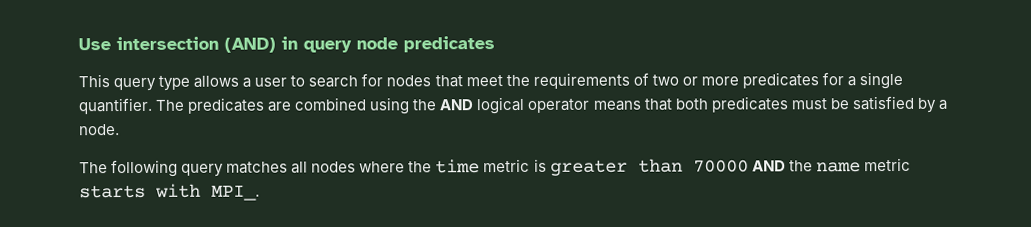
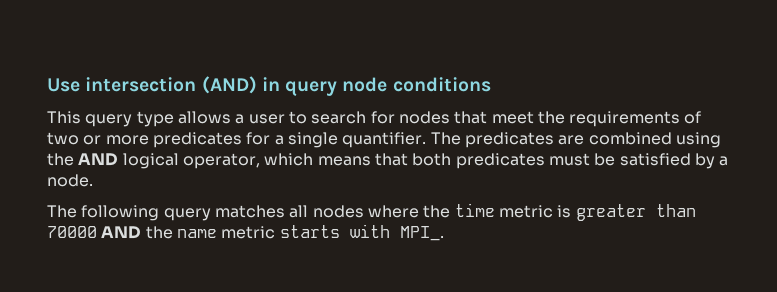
- Use intersection (AND) in query node predicates
+ Use intersection (AND) in query node conditions
- The predicates are combined using the AND logical operator means that both predicates must be satisfied by a node.
+ The predicates are combined using the AND logical operator, which means that both predicates must be satisfied by a node.

